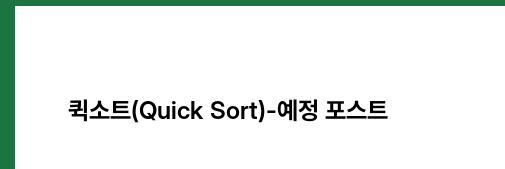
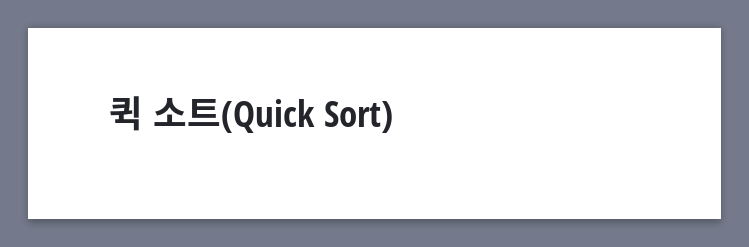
- 퀵소트(Quick Sort)-예정 포스트
+ 퀵 소트(Quick Sort)

